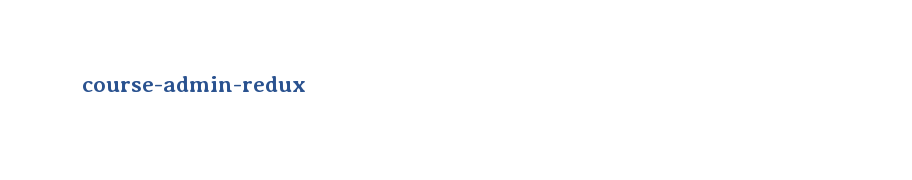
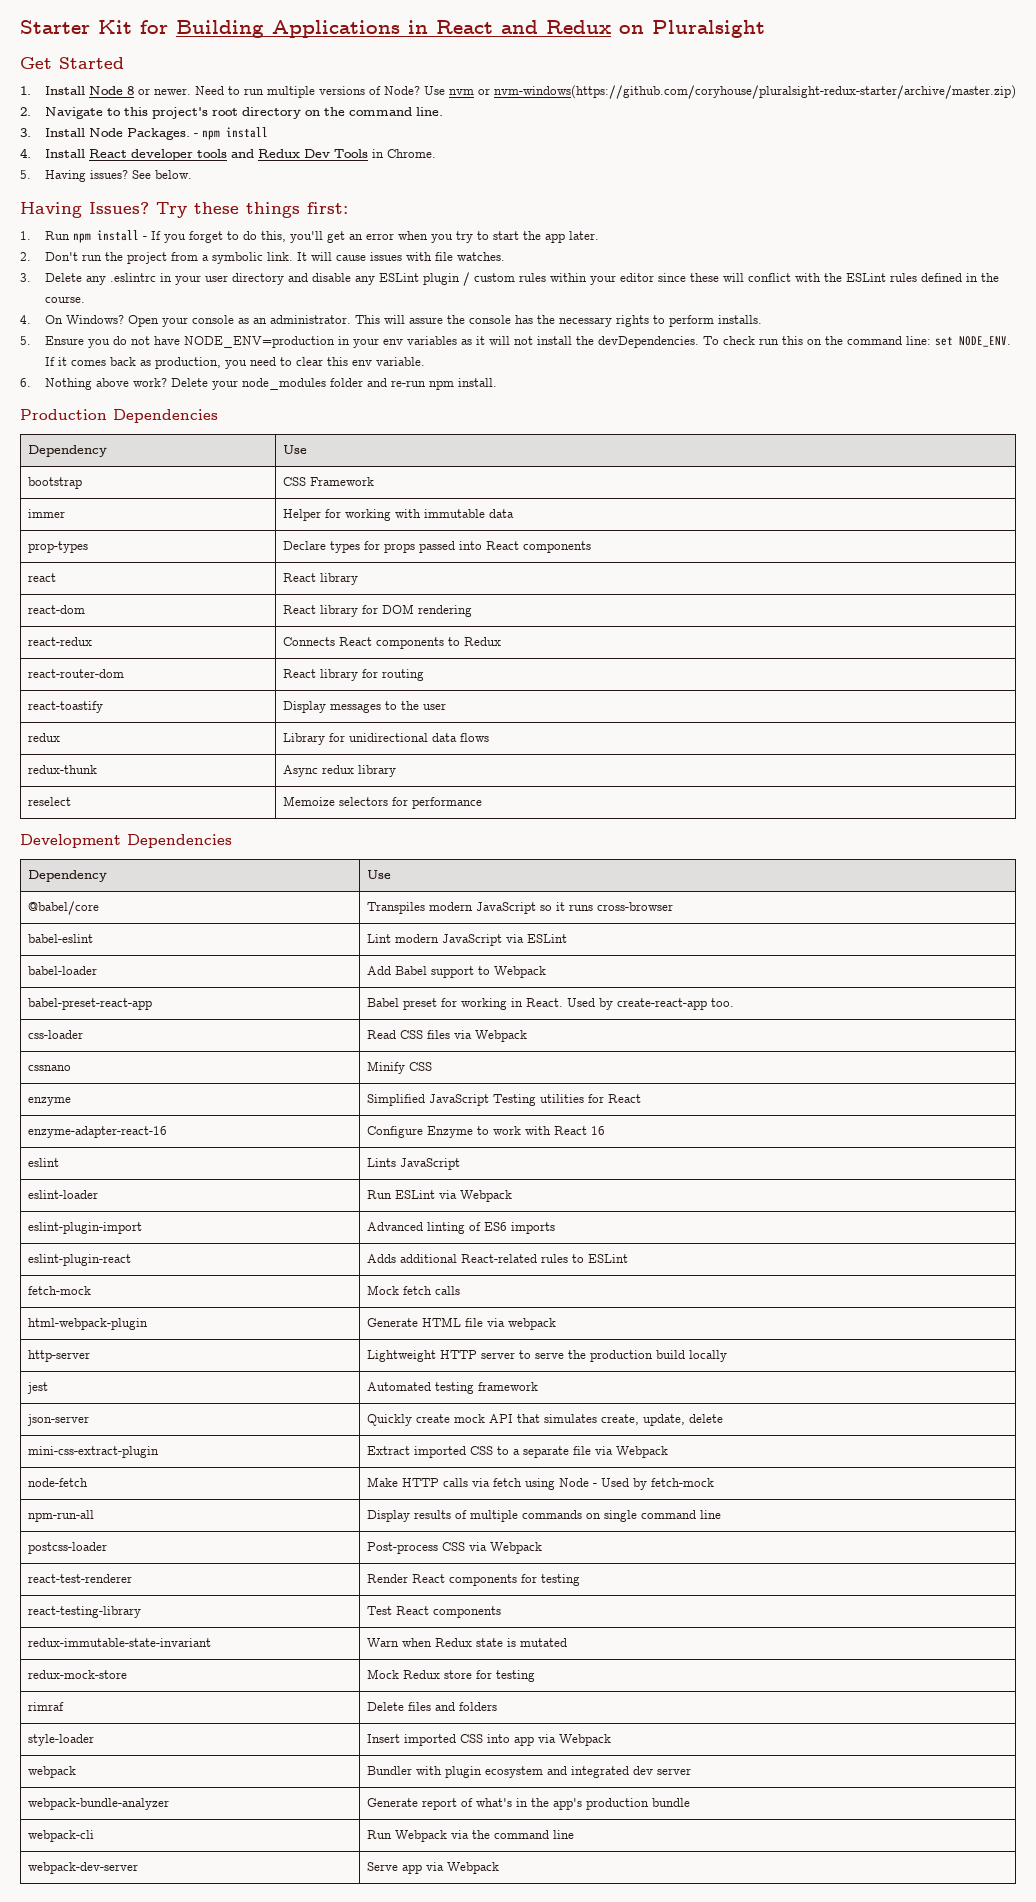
- course-admin-redux
+ Starter Kit for Building Applications in React and Redux on Pluralsight
+ Get Started
+ 1. Install Node 8 or newer. Need to run multiple versions of Node? Use nvm or nvm-windows(https://github.com/coryhouse/pluralsight-redux-starter/archive/master.zip)
+ 2. Navigate to this project's root directory on the command line.
+ 3. Install Node Packages. - npm install
+ 4. Install React developer tools and Redux Dev Tools in Chrome.
+ 5. Having issues? See below.
+ Having Issues? Try these things first:
+ 1. Run npm install - If you forget to do this, you'll get an error when you try to start the app later.
+ 2. Don't run the project from a symbolic link. It will cause issues with file watches.
+ 3. Delete any .eslintrc in your user directory and disable any ESLint plugin / custom rules within your editor since these will conflict with the ESLint rules defined in the course.
+ 4. On Windows? Open your console as an administrator. This will assure the console has the necessary rights to perform installs.
+ 5. Ensure you do not have NODE_ENV=production in your env variables as it will not install the devDependencies. To check run this on the command line: set NODE_ENV. If it comes back as production, you need to clear this env variable.
+ 6. Nothing above work? Delete your node_modules folder and re-run npm install.
+ Production Dependencies
+ Dependency | Use
+ bootstrap | CSS Framework
+ immer | Helper for working with immutable data
+ prop-types | Declare types for props passed into React components
+ react | React library
+ react-dom | React library for DOM rendering
+ react-redux | Connects React components to Redux
+ react-router-dom | React library for routing
+ react-toastify | Display messages to the user
+ redux | Library for unidirectional data flows
+ redux-thunk | Async redux library
+ reselect | Memoize selectors for performance
+ Development Dependencies
+ Dependency | Use
+ @babel/core | Transpiles modern JavaScript so it runs cross-browser
+ babel-eslint | Lint modern JavaScript via ESLint
+ babel-loader | Add Babel support to Webpack
+ babel-preset-react-app | Babel preset for working in React. Used by create-react-app too.
+ css-loader | Read CSS files via Webpack
+ cssnano | Minify CSS
+ enzyme | Simplified JavaScript Testing utilities for React
+ enzyme-adapter-react-16 | Configure Enzyme to work with React 16
+ eslint | Lints JavaScript
+ eslint-loader | Run ESLint via Webpack
+ eslint-plugin-import | Advanced linting of ES6 imports
+ eslint-plugin-react | Adds additional React-related rules to ESLint
+ fetch-mock | Mock fetch calls
+ html-webpack-plugin | Generate HTML file via webpack
+ http-server | Lightweight HTTP server to serve the production build locally
+ jest | Automated testing framework
+ json-server | Quickly create mock API that simulates create, update, delete
+ mini-css-extract-plugin | Extract imported CSS to a separate file via Webpack
+ node-fetch | Make HTTP calls via fetch using Node - Used by fetch-mock
+ npm-run-all | Display results of multiple commands on single command line
+ postcss-loader | Post-process CSS via Webpack
+ react-test-renderer | Render React components for testing
+ react-testing-library | Test React components
+ redux-immutable-state-invariant | Warn when Redux state is mutated
+ redux-mock-store | Mock Redux store for testing
+ rimraf | Delete files and folders
+ style-loader | Insert imported CSS into app via Webpack
+ webpack | Bundler with plugin ecosystem and integrated dev server
+ webpack-bundle-analyzer | Generate report of what's in the app's production bundle
+ webpack-cli | Run Webpack via the command line
+ webpack-dev-server | Serve app via Webpack

